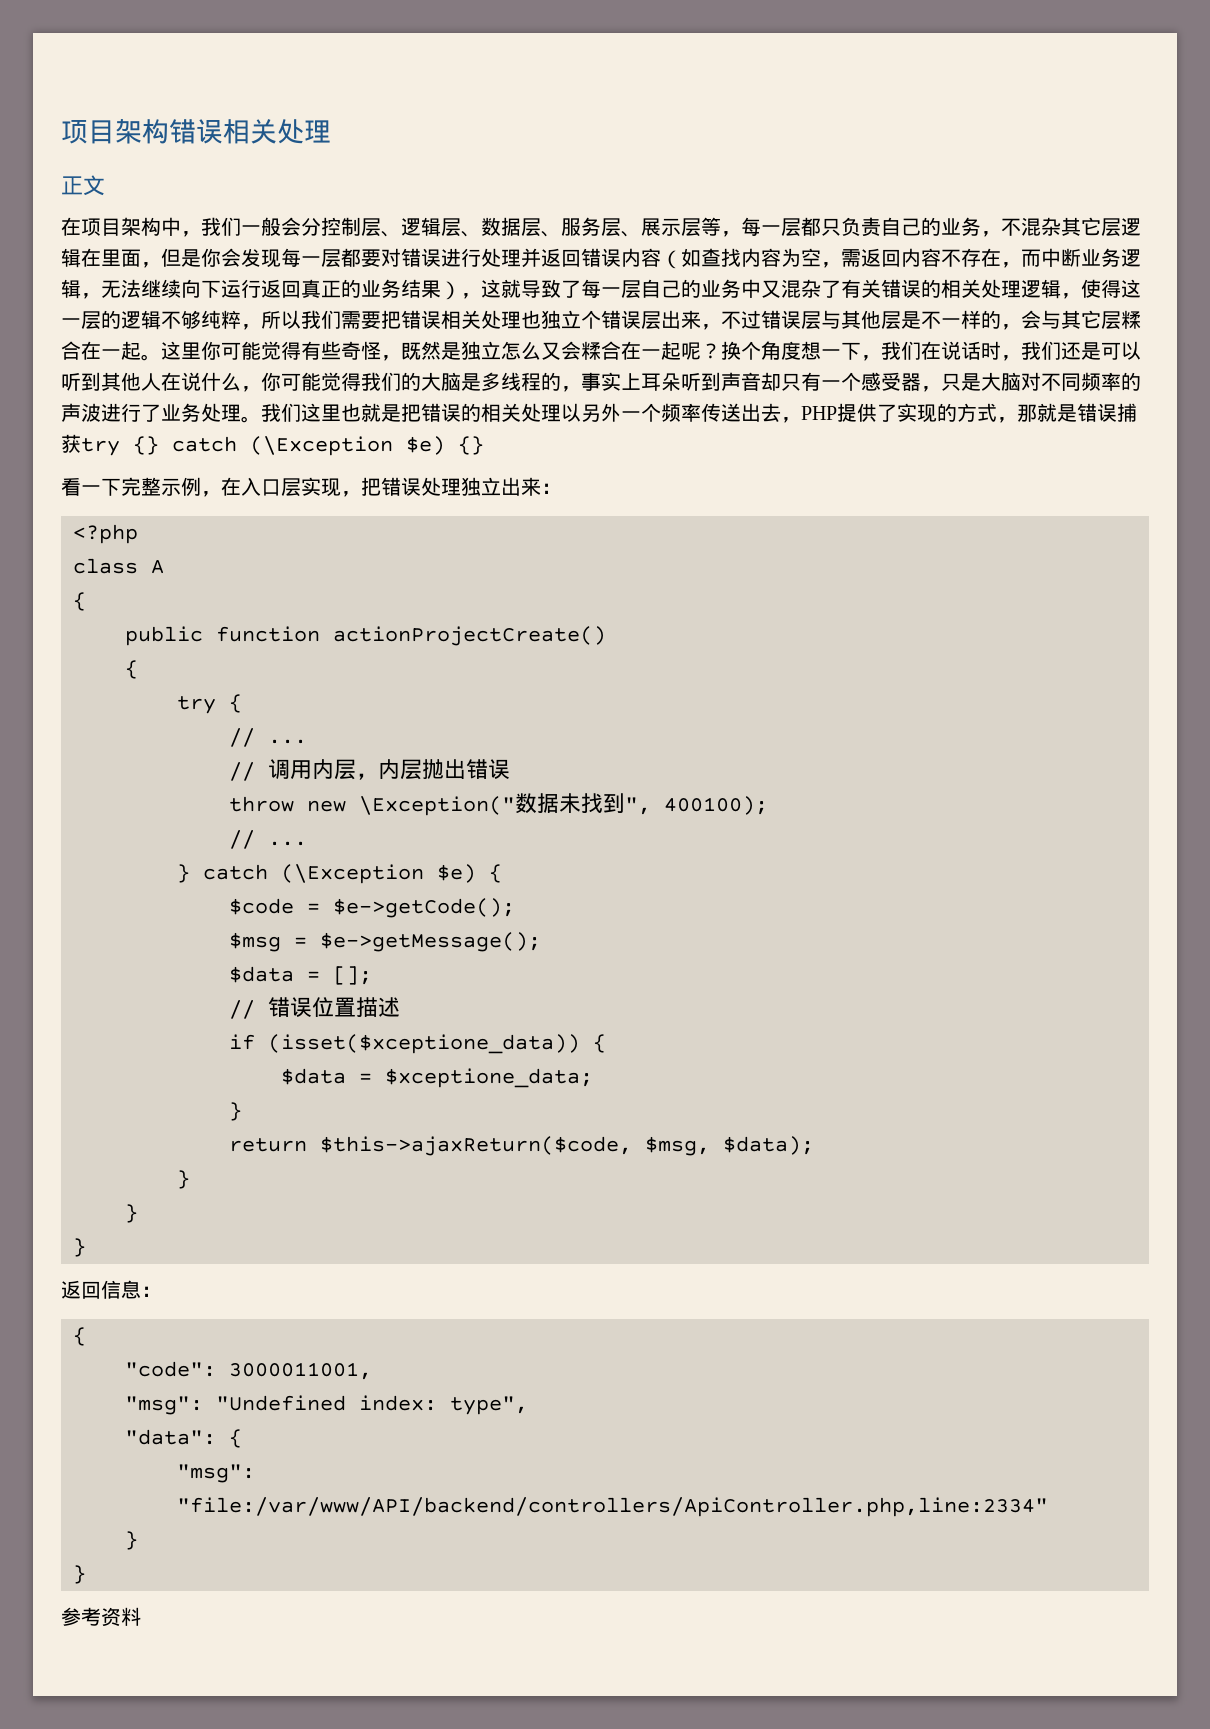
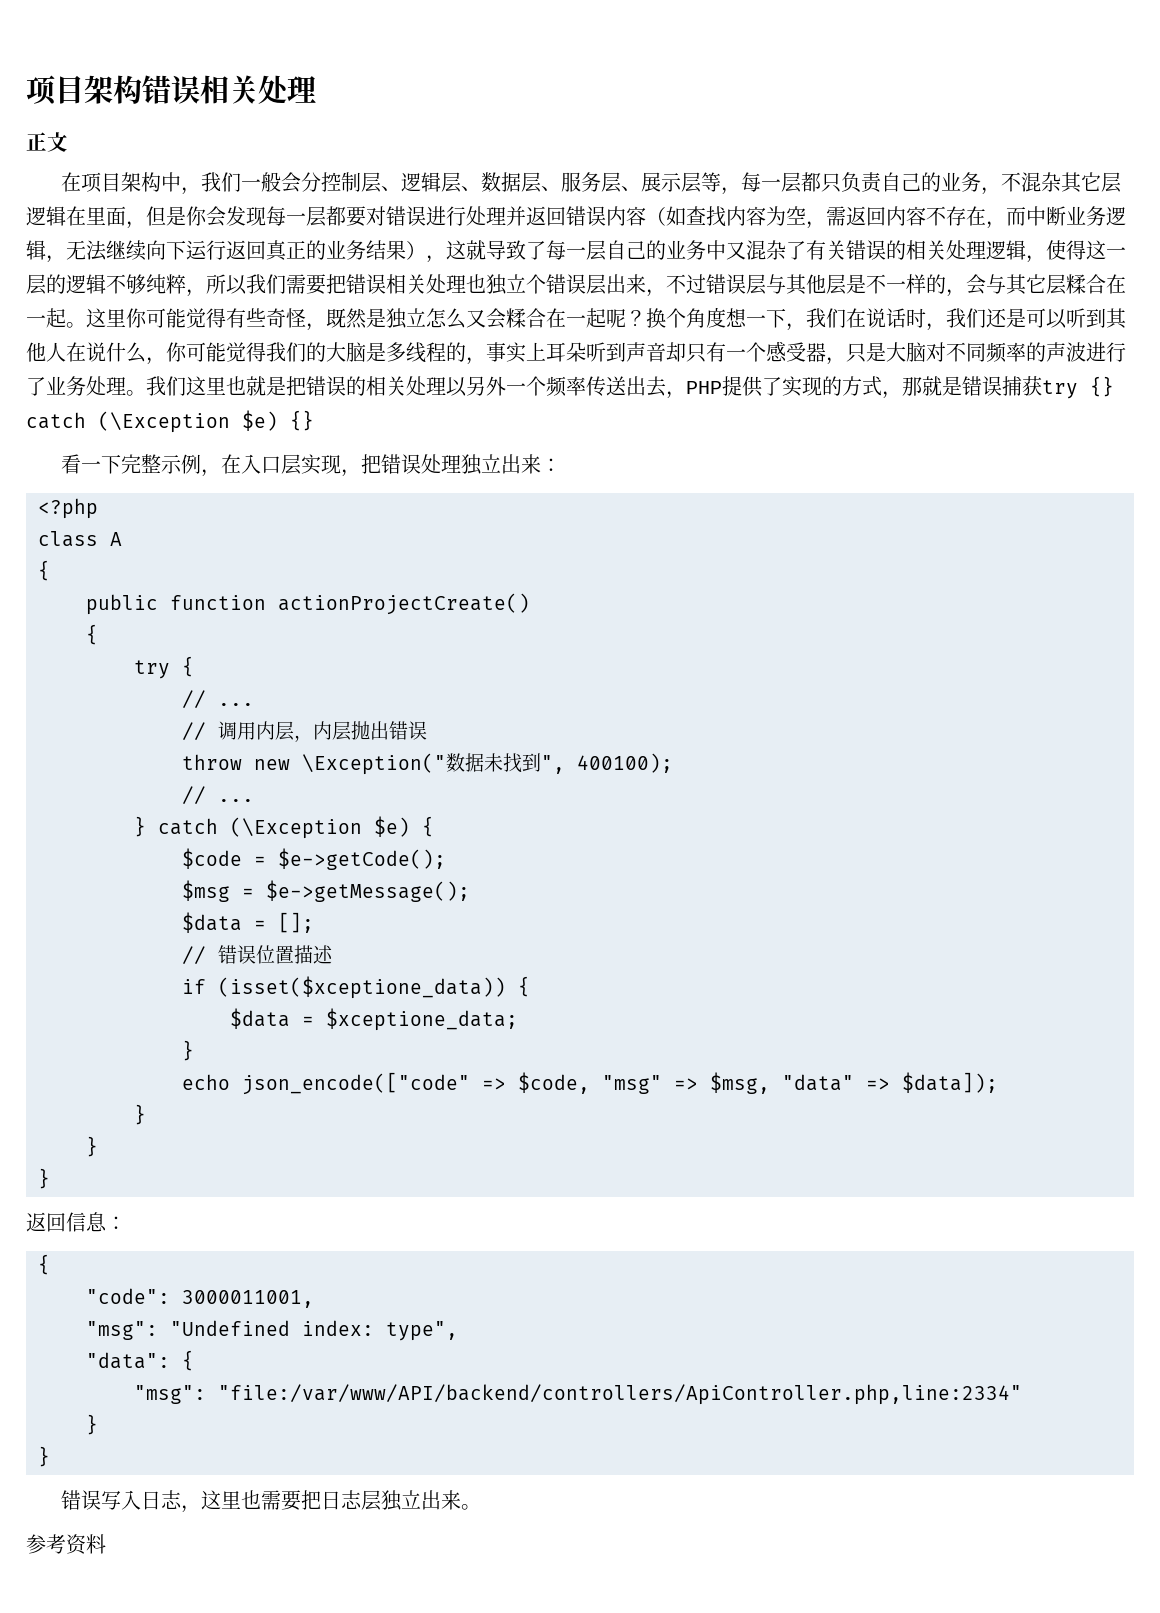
- return $this->ajaxReturn($code, $msg, $data);
+ echo json_encode(["code" => $code, "msg" => $msg, "data" => $data]);
+ 错误写入日志，这里也需要把日志层独立出来。

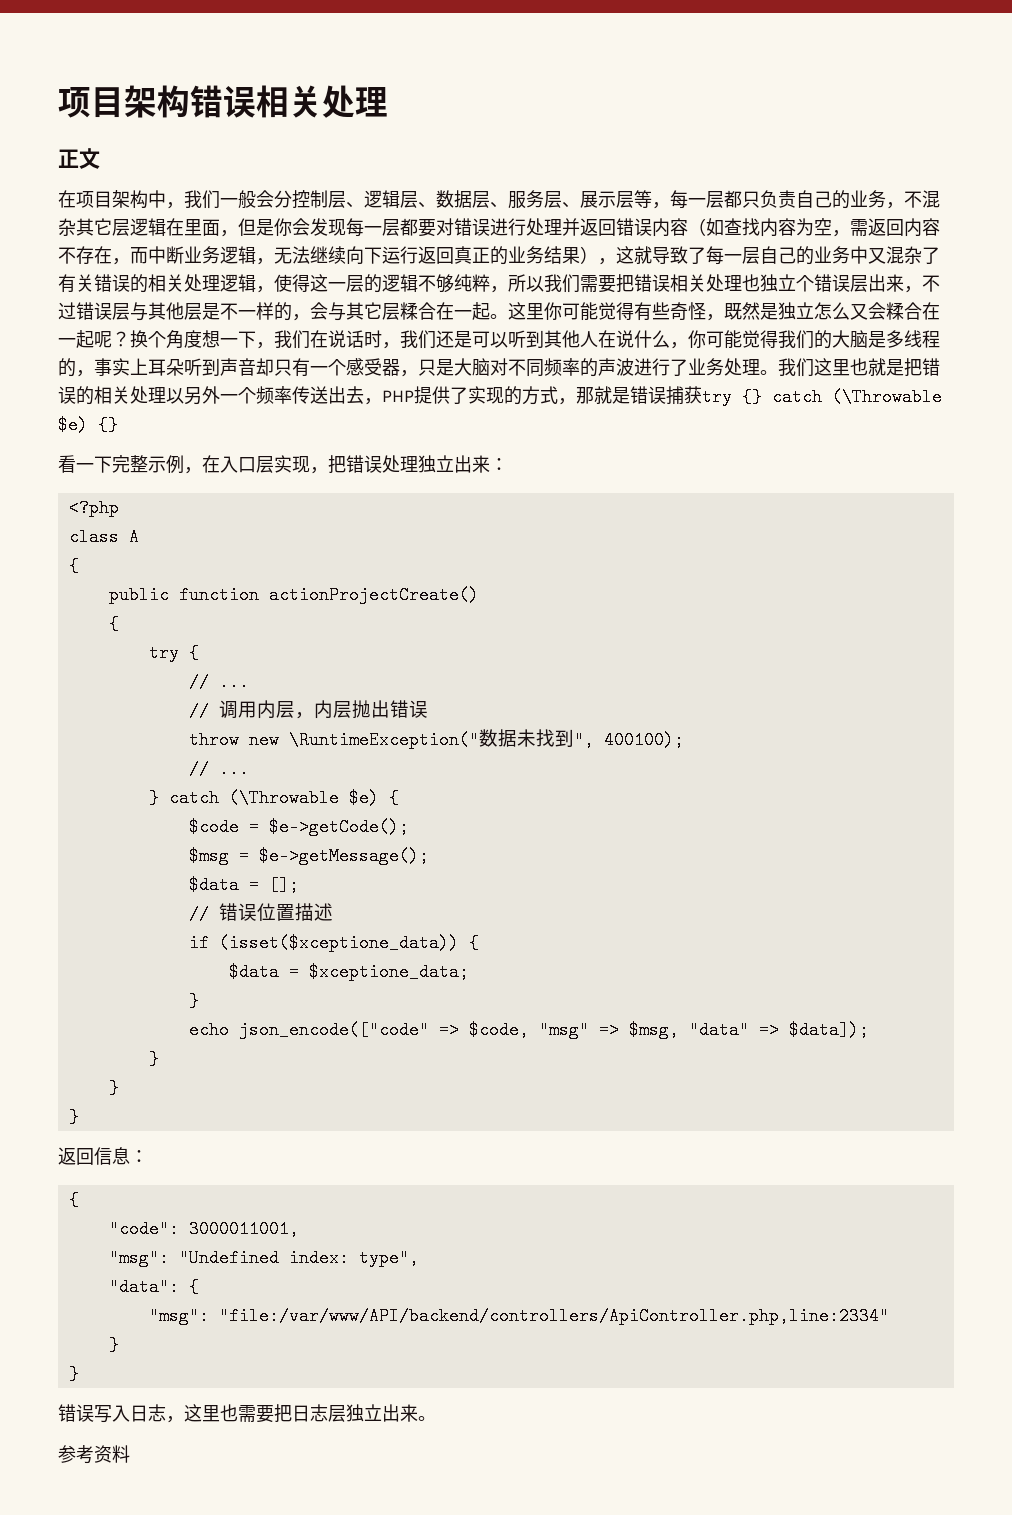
- 我们这里也就是把错误的相关处理以另外一个频率传送出去，PHP提供了实现的方式，那就是错误捕获try {} catch (\Exception $e) {}
+ 我们这里也就是把错误的相关处理以另外一个频率传送出去，PHP提供了实现的方式，那就是错误捕获try {} catch (\Throwable $e) {}
- throw new \Exception("数据未找到", 400100);
+ throw new \RuntimeException("数据未找到", 400100);
- } catch (\Exception $e) {
+ } catch (\Throwable $e) {

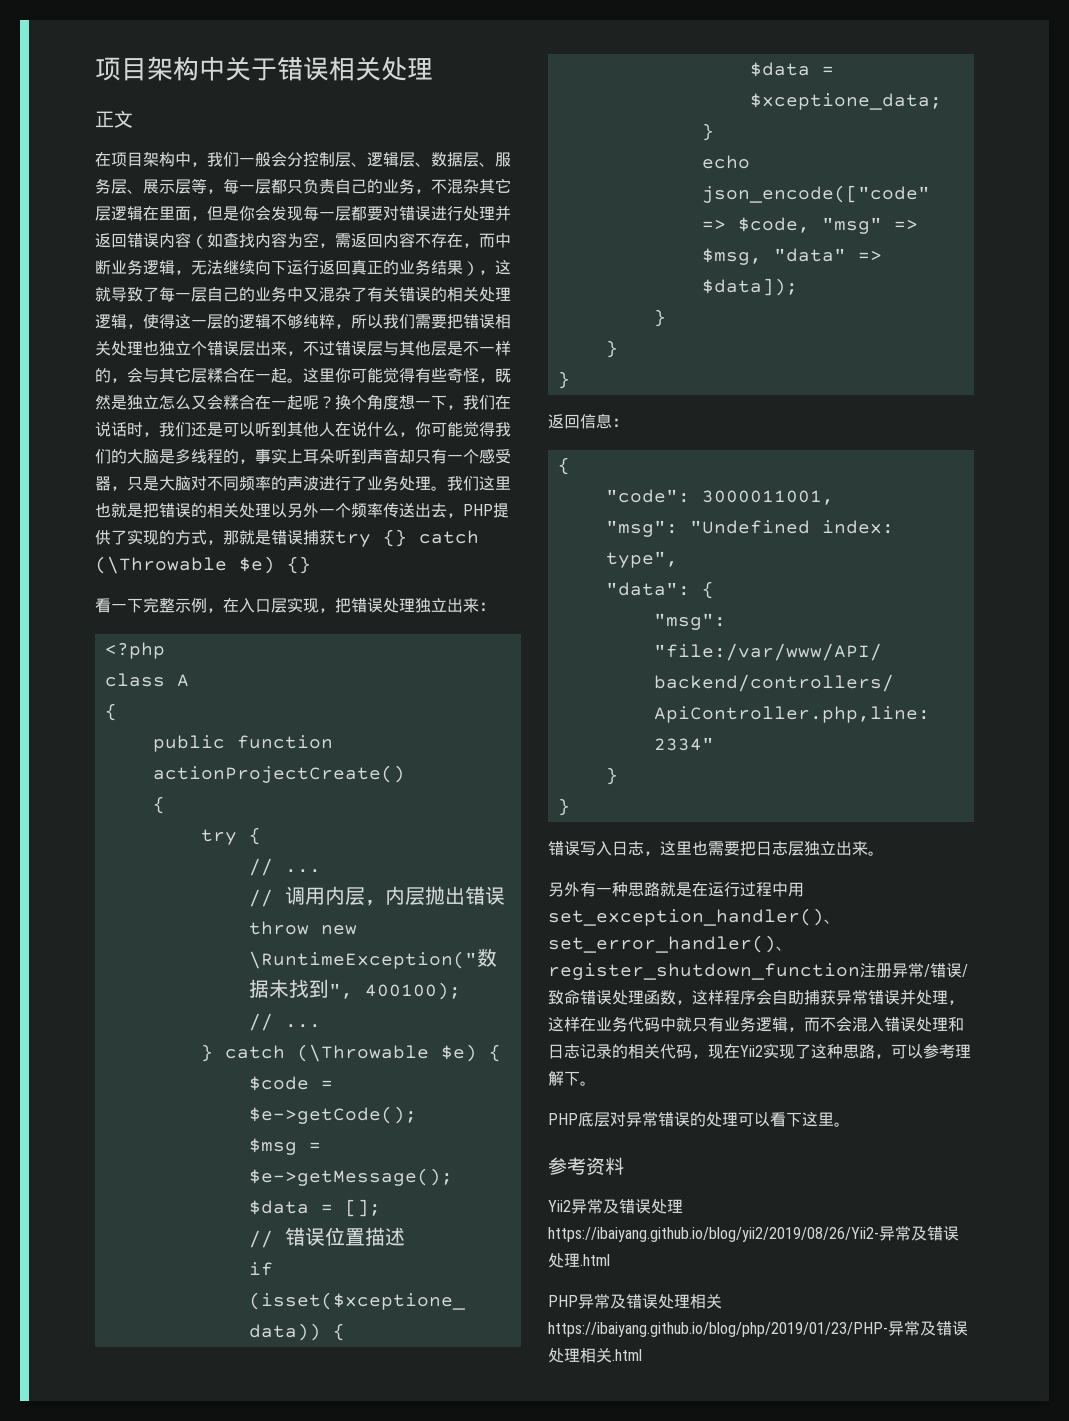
- 项目架构错误相关处理
+ 项目架构中关于错误相关处理
+ 另外有一种思路就是在运行过程中用set_exception_handler()、set_error_handler()、register_shutdown_function注册异常/错误/致命错误处理函数，这样程序会自助捕获异常错误并处理，这样在业务代码中就只有业务逻辑，而不会混入错误处理和日志记录的相关代码，现在Yii2实现了这种思路，可以参考理解下。
+ PHP底层对异常错误的处理可以看下这里。
  参考资料
+ Yii2异常及错误处理https://ibaiyang.github.io/blog/yii2/2019/08/26/Yii2-异常及错误处理.html
+ PHP异常及错误处理相关https://ibaiyang.github.io/blog/php/2019/01/23/PHP-异常及错误处理相关.html

